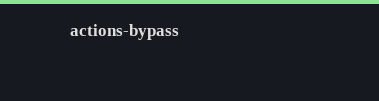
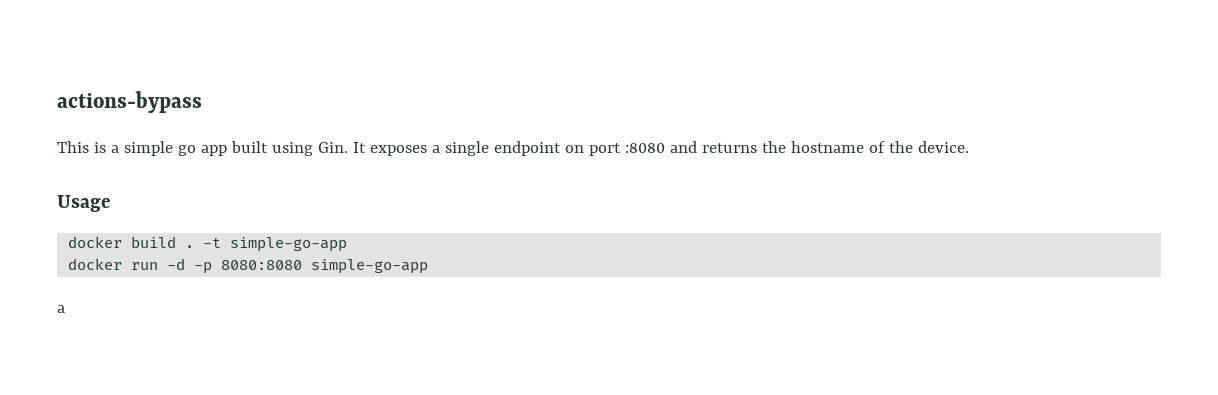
+ This is a simple go app built using Gin. It exposes a single endpoint on port :8080 and returns the hostname of the device.
+ Usage
+ docker build . -t simple-go-app
+ docker run -d -p 8080:8080 simple-go-app
+ a

